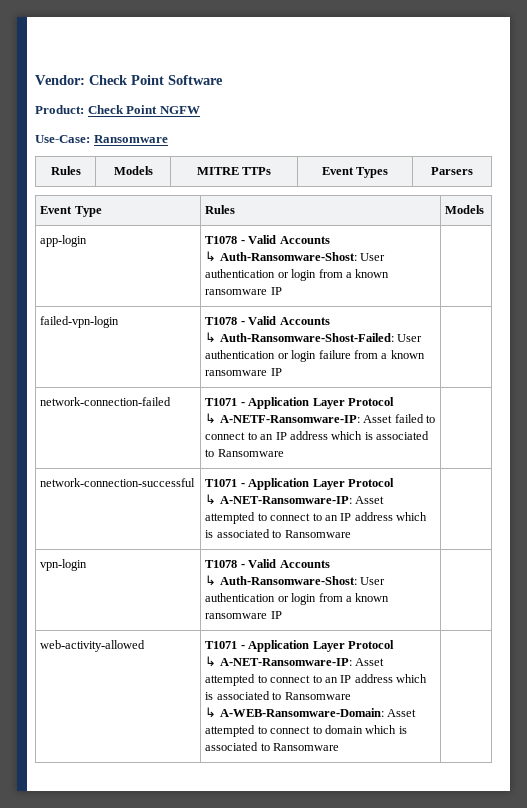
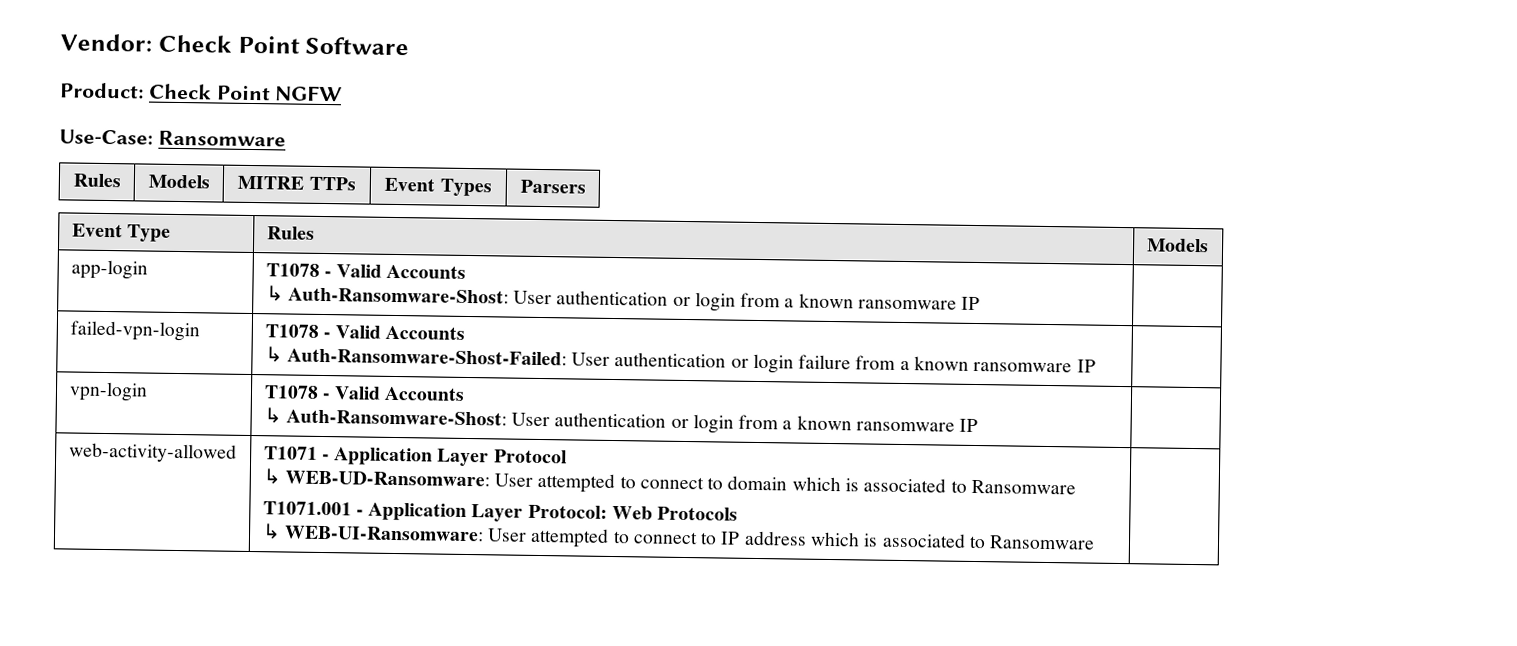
- network-connection-failed | T1071 - Application Layer Protocol
- ↳ A-NETF-Ransomware-IP: Asset failed to connect to an IP address which is associated to Ransomware |
- network-connection-successful | T1071 - Application Layer Protocol
- ↳ A-NET-Ransomware-IP: Asset attempted to connect to an IP address which is associated to Ransomware |
  web-activity-allowed | T1071 - Application Layer Protocol
- ↳ A-NET-Ransomware-IP: Asset attempted to connect to an IP address which is associated to Ransomware
- ↳ A-WEB-Ransomware-Domain: Asset attempted to connect to domain which is associated to Ransomware |
+ ↳ WEB-UD-Ransomware: User attempted to connect to domain which is associated to Ransomware
+ T1071.001 - Application Layer Protocol: Web Protocols
+ ↳ WEB-UI-Ransomware: User attempted to connect to IP address which is associated to Ransomware |

